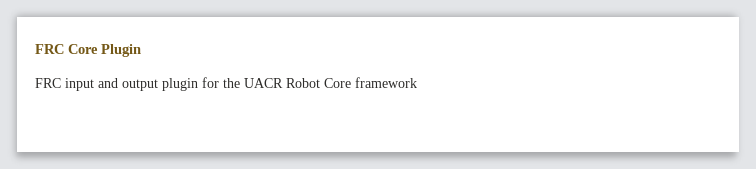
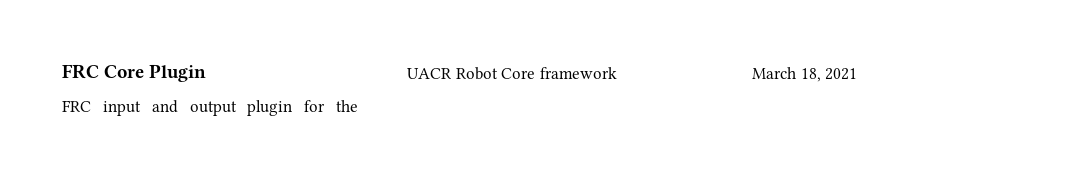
+ March 18, 2021

